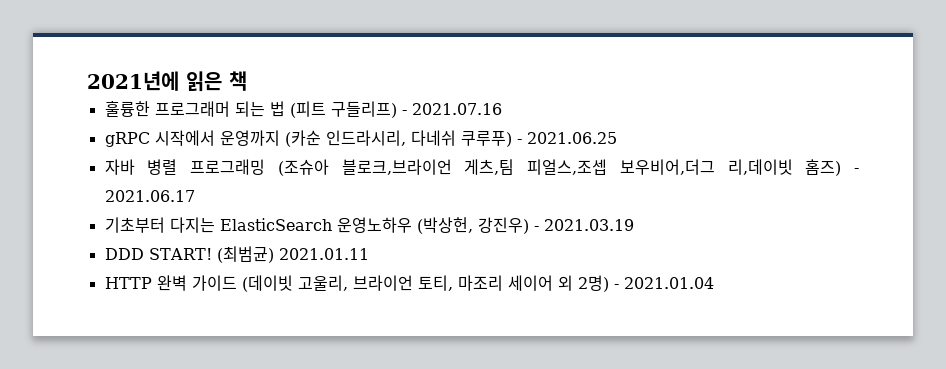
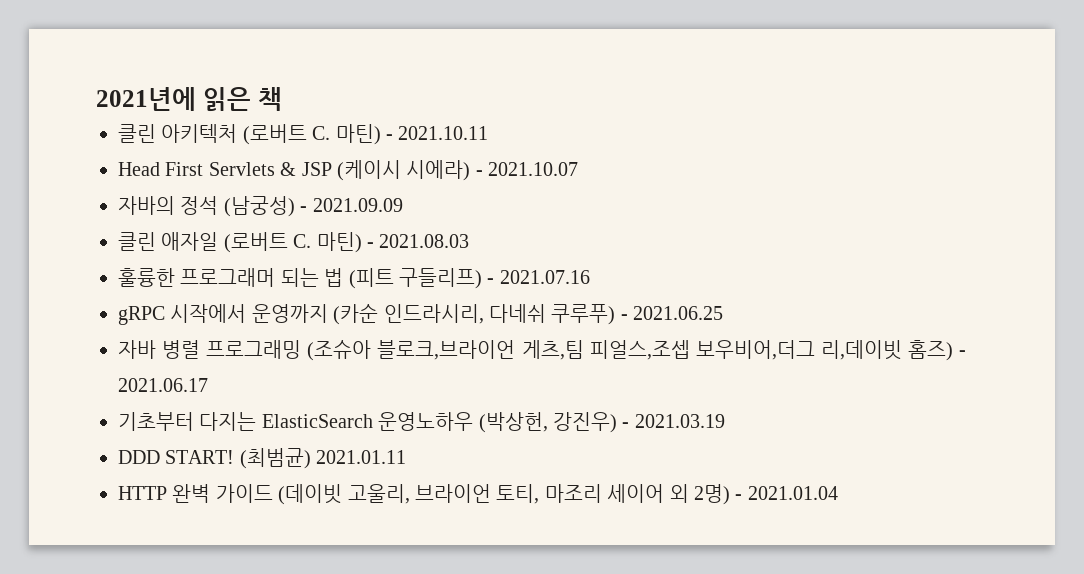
+ 클린 아키텍처 (로버트 C. 마틴) - 2021.10.11
+ Head First Servlets & JSP (케이시 시에라) - 2021.10.07
+ 자바의 정석 (남궁성) - 2021.09.09
+ 클린 애자일 (로버트 C. 마틴) - 2021.08.03

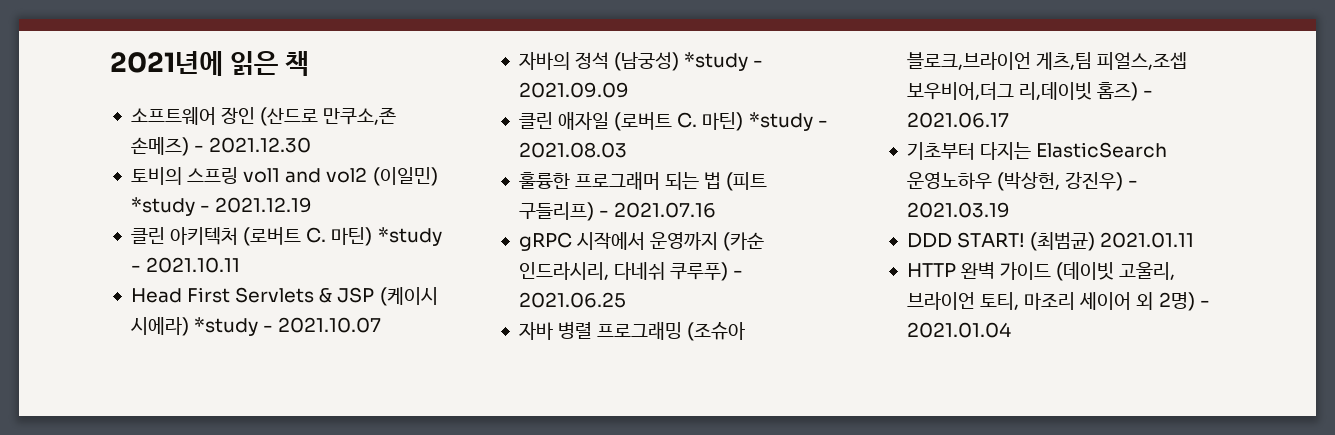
+ 소프트웨어 장인 (산드로 만쿠소,존 손메즈) - 2021.12.30
+ 토비의 스프링 vol1 and vol2 (이일민) *study - 2021.12.19
- 클린 아키텍처 (로버트 C. 마틴) - 2021.10.11
+ 클린 아키텍처 (로버트 C. 마틴) *study - 2021.10.11
- Head First Servlets & JSP (케이시 시에라) - 2021.10.07
+ Head First Servlets & JSP (케이시 시에라) *study - 2021.10.07
- 자바의 정석 (남궁성) - 2021.09.09
+ 자바의 정석 (남궁성) *study - 2021.09.09
- 클린 애자일 (로버트 C. 마틴) - 2021.08.03
+ 클린 애자일 (로버트 C. 마틴) *study - 2021.08.03

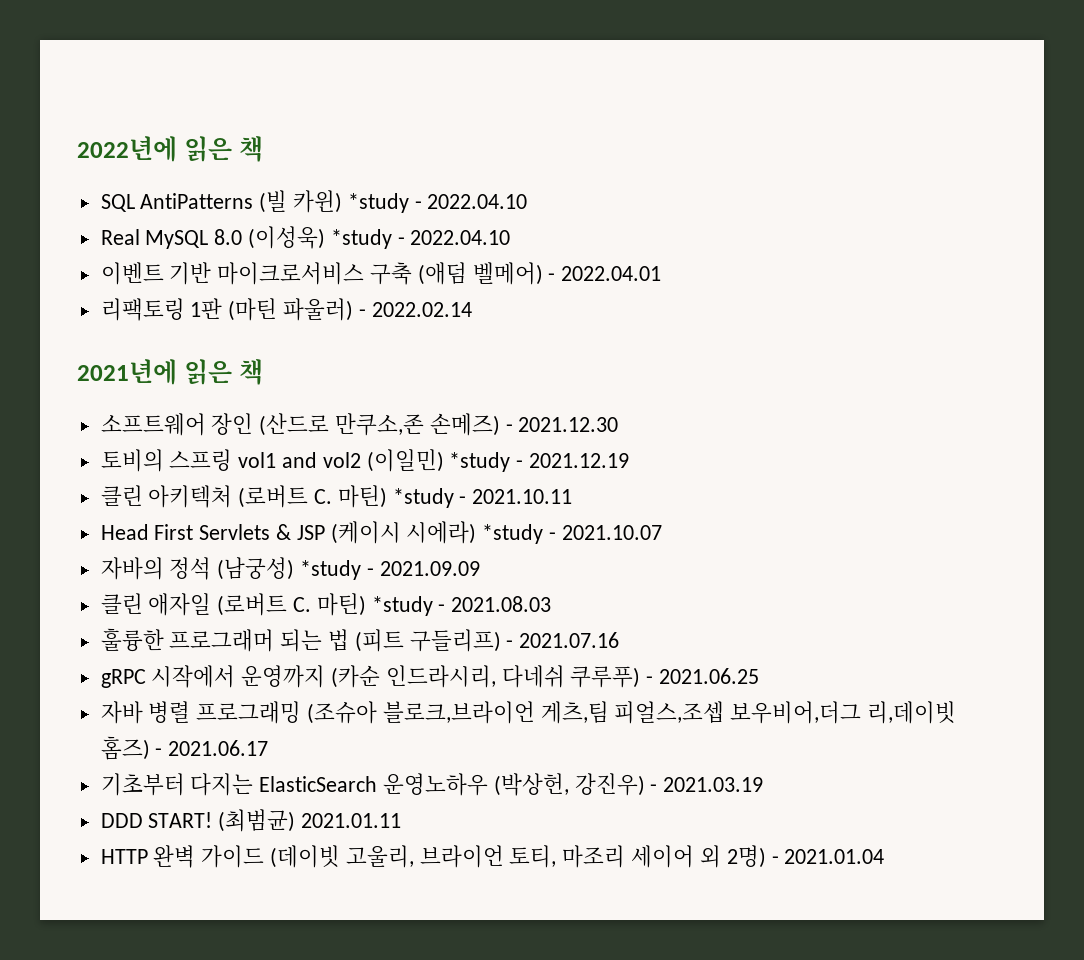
+ 2022년에 읽은 책
+ SQL AntiPatterns (빌 카윈) *study - 2022.04.10
+ Real MySQL 8.0 (이성욱) *study - 2022.04.10
+ 이벤트 기반 마이크로서비스 구축 (애덤 벨메어) - 2022.04.01
+ 리팩토링 1판 (마틴 파울러) - 2022.02.14

